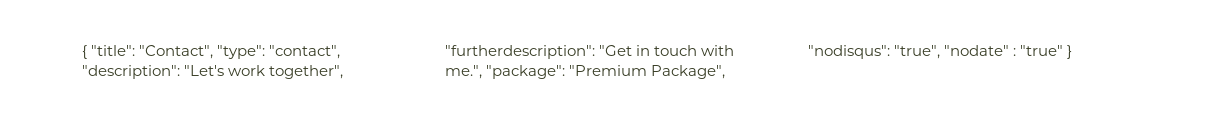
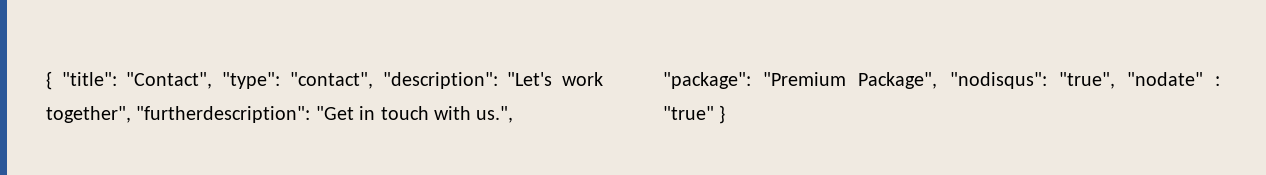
- { "title": "Contact", "type": "contact", "description": "Let's work together", "furtherdescription": "Get in touch with me.", "package": "Premium Package", "nodisqus": "true", "nodate" : "true" }
+ { "title": "Contact", "type": "contact", "description": "Let's work together", "furtherdescription": "Get in touch with us.", "package": "Premium Package", "nodisqus": "true", "nodate" : "true" }

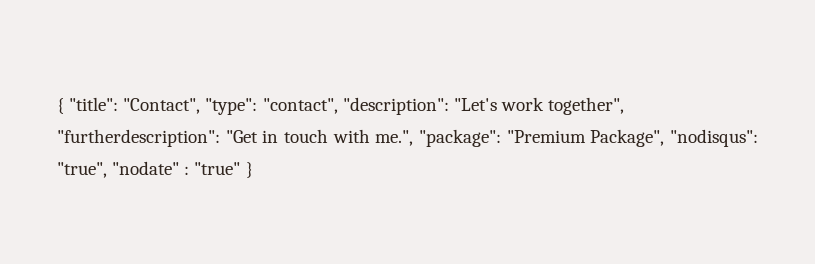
- { "title": "Contact", "type": "contact", "description": "Let's work together", "furtherdescription": "Get in touch with us.", "package": "Premium Package", "nodisqus": "true", "nodate" : "true" }
+ { "title": "Contact", "type": "contact", "description": "Let's work together", "furtherdescription": "Get in touch with me.", "package": "Premium Package", "nodisqus": "true", "nodate" : "true" }

